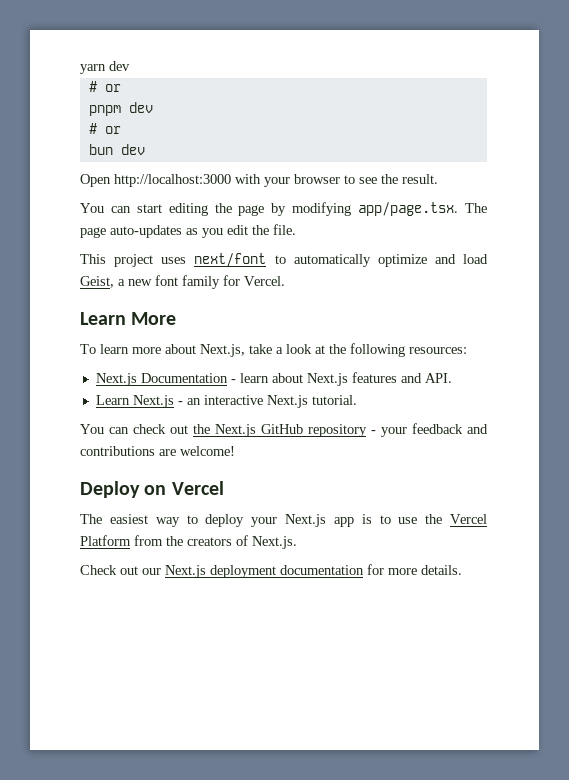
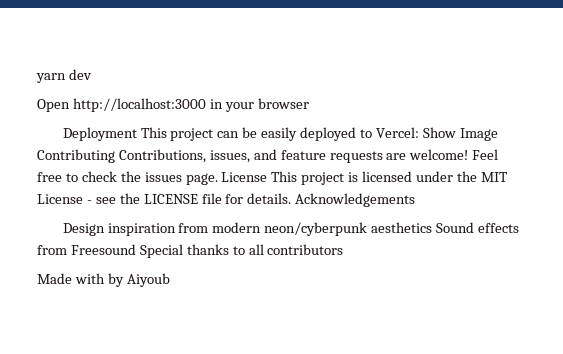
  yarn dev
- # or
- pnpm dev
- # or
- bun dev
- Open http://localhost:3000 with your browser to see the result.
- You can start editing the page by modifying app/page.tsx. The page auto-updates as you edit the file.
- This project uses next/font to automatically optimize and load Geist, a new font family for Vercel.
- Learn More
- To learn more about Next.js, take a look at the following resources:
- Next.js Documentation - learn about Next.js features and API.
- Learn Next.js - an interactive Next.js tutorial.
- You can check out the Next.js GitHub repository - your feedback and contributions are welcome!
- Deploy on Vercel
- The easiest way to deploy your Next.js app is to use the Vercel Platform from the creators of Next.js.
- Check out our Next.js deployment documentation for more details.
+ Open http://localhost:3000 in your browser
+ Deployment This project can be easily deployed to Vercel: Show Image Contributing Contributions, issues, and feature requests are welcome! Feel free to check the issues page. License This project is licensed under the MIT License - see the LICENSE file for details. Acknowledgements
+ Design inspiration from modern neon/cyberpunk aesthetics Sound effects from Freesound Special thanks to all contributors
+ Made with by Aiyoub

